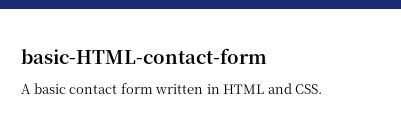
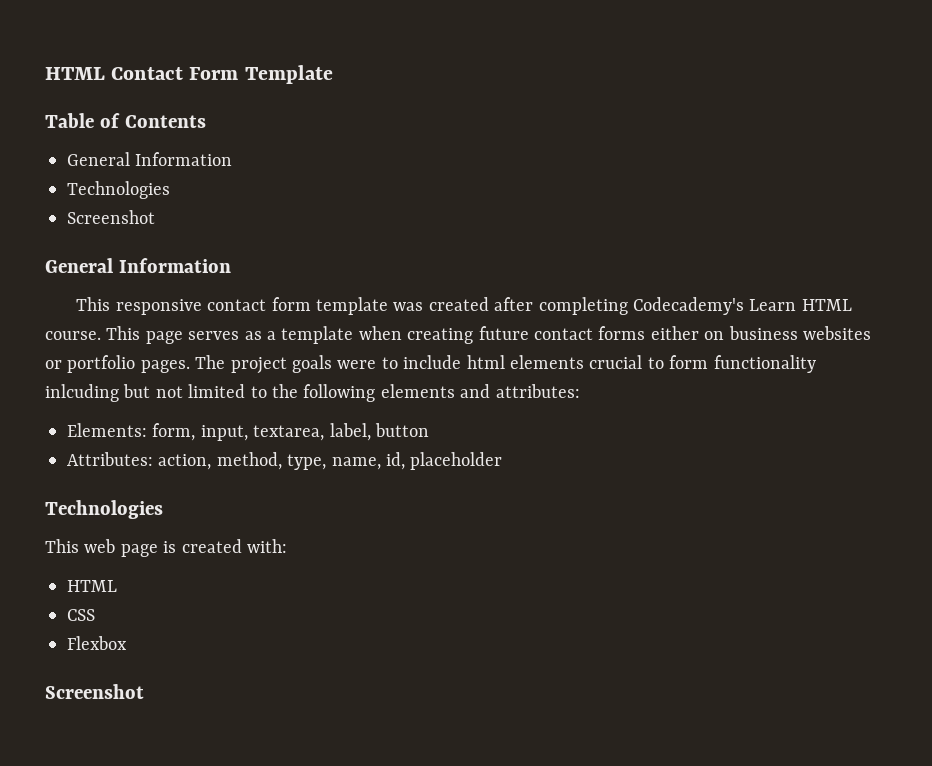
- basic-HTML-contact-form
- A basic contact form written in HTML and CSS.
+ HTML Contact Form Template
+ Table of Contents
+ General Information
+ Technologies
+ Screenshot
+ General Information
+ This responsive contact form template was created after completing Codecademy's Learn HTML course. This page serves as a template when creating future contact forms either on business websites or portfolio pages. The project goals were to include html elements crucial to form functionality inlcuding but not limited to the following elements and attributes:
+ Elements: form, input, textarea, label, button
+ Attributes: action, method, type, name, id, placeholder
+ Technologies
+ This web page is created with:
+ HTML
+ CSS
+ Flexbox
+ Screenshot

